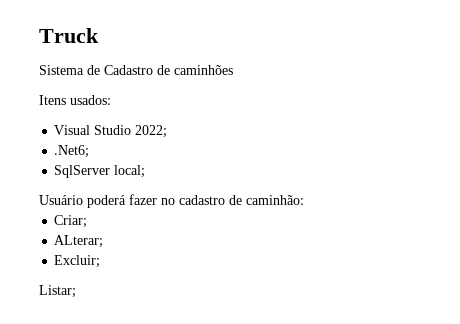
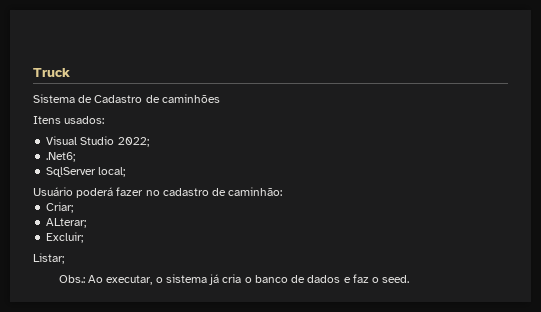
+ Obs.: Ao executar, o sistema já cria o banco de dados e faz o seed.

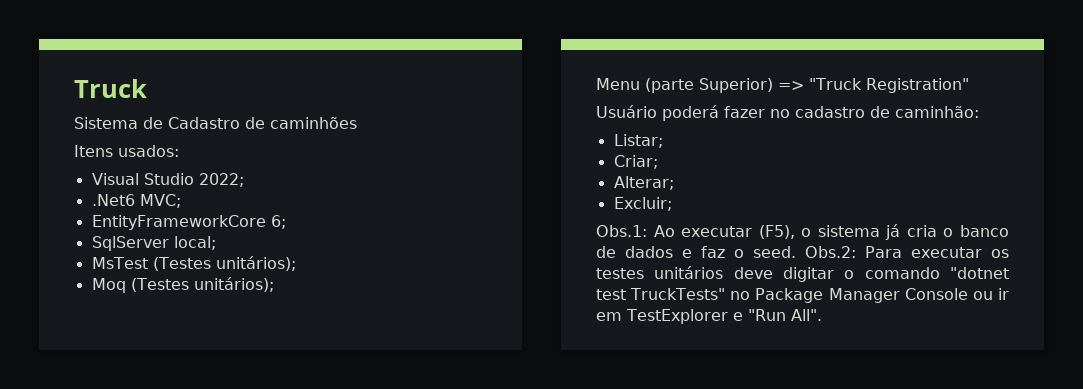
- .Net6;
+ .Net6 MVC;
+ EntityFrameworkCore 6;
  SqlServer local;
+ MsTest (Testes unitários);
+ Moq (Testes unitários);
+ Menu (parte Superior) => "Truck Registration"
+ Listar;
- ALterar;
+ Alterar;
- Listar;
- Obs.: Ao executar, o sistema já cria o banco de dados e faz o seed.
+ Obs.1: Ao executar (F5), o sistema já cria o banco de dados e faz o seed.
+ Obs.2: Para executar os testes unitários deve digitar o comando "dotnet test TruckTests" no Package Manager Console ou ir em TestExplorer e "Run All".

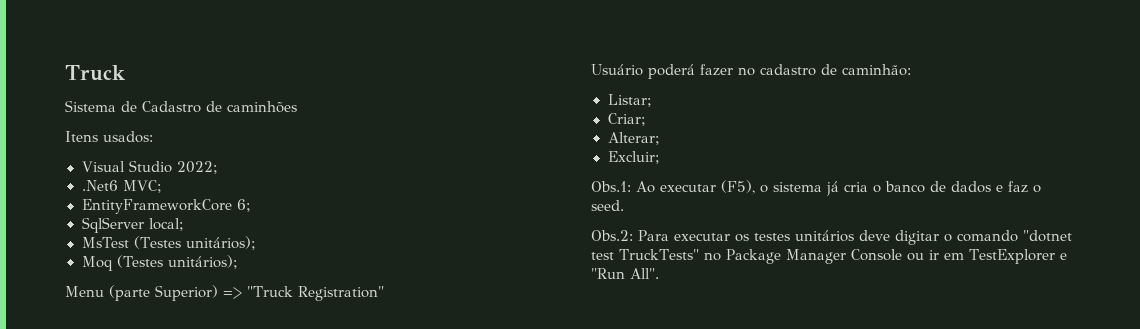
- Obs.1: Ao executar (F5), o sistema já cria o banco de dados e faz o seed. Obs.2: Para executar os testes unitários deve digitar o comando "dotnet test TruckTests" no Package Manager Console ou ir em TestExplorer e "Run All".
+ Obs.1: Ao executar (F5), o sistema já cria o banco de dados e faz o seed.
+ Obs.2: Para executar os testes unitários deve digitar o comando "dotnet test TruckTests" no Package Manager Console ou ir em TestExplorer e "Run All".

